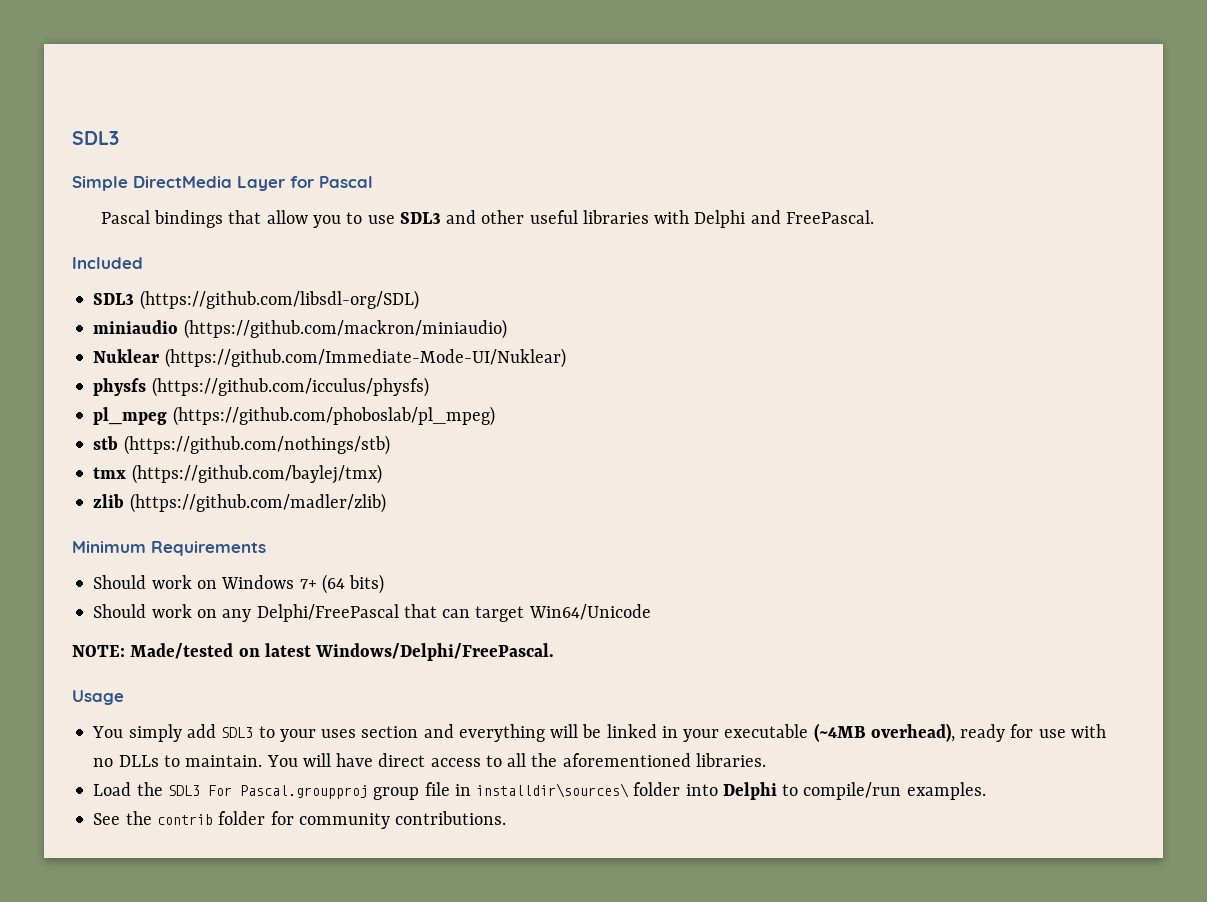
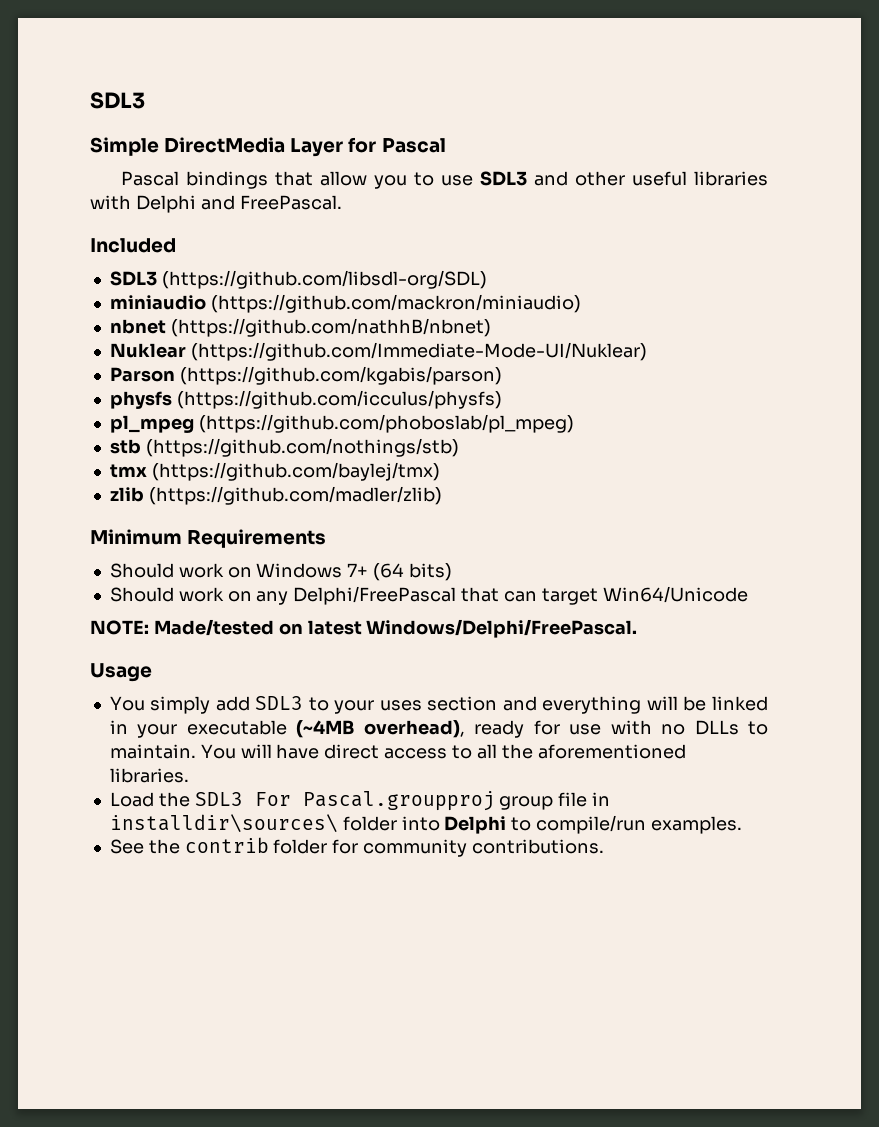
+ nbnet (https://github.com/nathhB/nbnet)
+ Parson (https://github.com/kgabis/parson)

